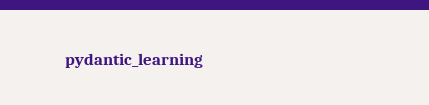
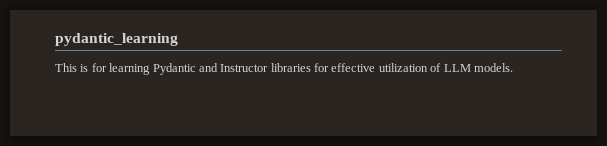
+ This is for learning Pydantic and Instructor libraries for effective utilization of LLM models.

